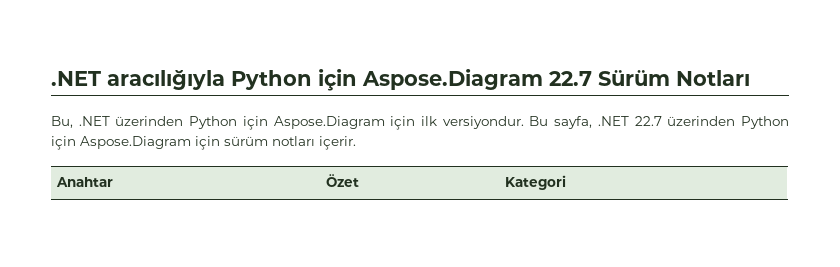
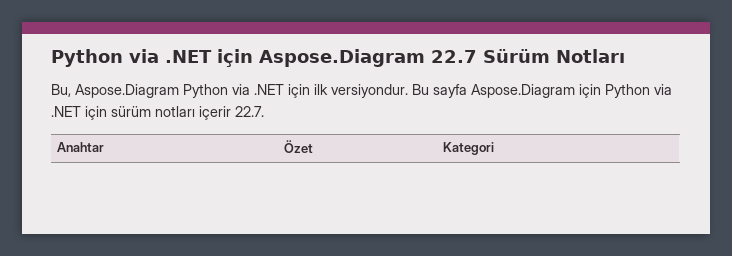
- .NET aracılığıyla Python için Aspose.Diagram 22.7 Sürüm Notları
+ Python via .NET için Aspose.Diagram 22.7 Sürüm Notları
- Bu, .NET üzerinden Python için Aspose.Diagram için ilk versiyondur. Bu sayfa, .NET 22.7 üzerinden Python için Aspose.Diagram için sürüm notları içerir.
+ Bu, Aspose.Diagram Python via .NET için ilk versiyondur. Bu sayfa Aspose.Diagram için Python via .NET için sürüm notları içerir 22.7.

